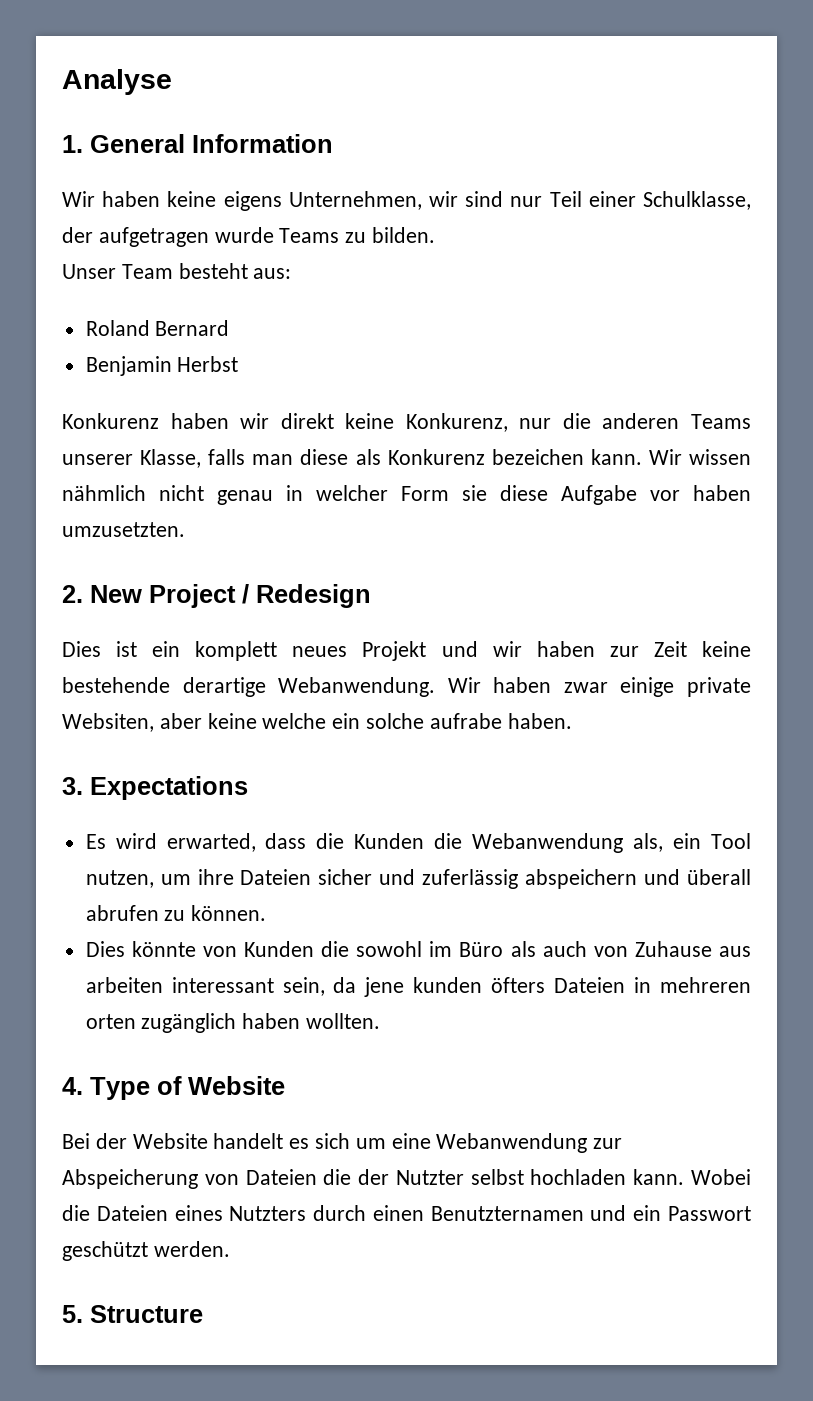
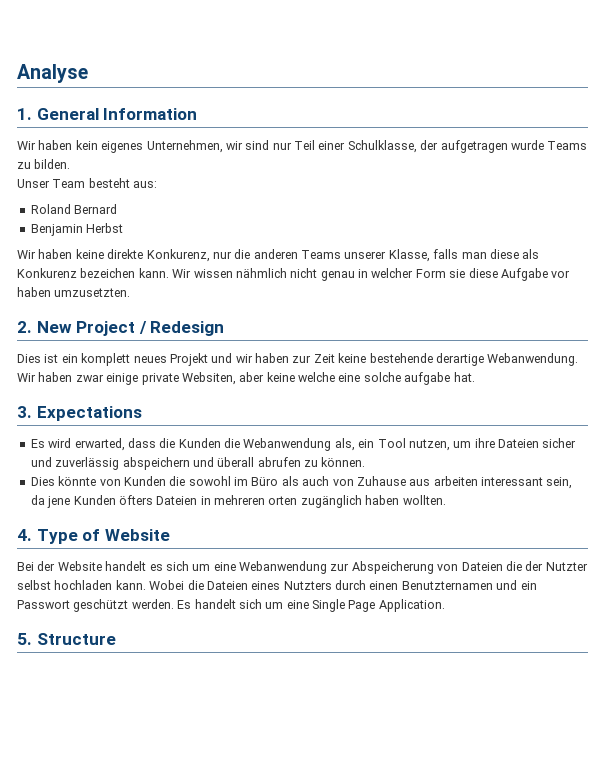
- Wir haben keine eigens Unternehmen, wir sind nur Teil einer Schulklasse, der aufgetragen wurde Teams zu bilden.
+ Wir haben kein eigenes Unternehmen, wir sind nur Teil einer Schulklasse, der aufgetragen wurde Teams zu bilden.
- Konkurenz haben wir direkt keine Konkurenz, nur die anderen Teams unserer Klasse, falls man diese als Konkurenz bezeichen kann.
+ Wir haben keine direkte Konkurenz, nur die anderen Teams unserer Klasse, falls man diese als Konkurenz bezeichen kann.
- Wir haben zwar einige private Websiten, aber keine welche ein solche aufrabe haben.
+ Wir haben zwar einige private Websiten, aber keine welche eine solche aufgabe hat.
- Es wird erwarted, dass die Kunden die Webanwendung als, ein Tool nutzen, um ihre Dateien sicher und zuferlässig abspeichern und überall abrufen zu können.
+ Es wird erwarted, dass die Kunden die Webanwendung als, ein Tool nutzen, um ihre Dateien sicher und zuverlässig abspeichern und überall abrufen zu können.
- Dies könnte von Kunden die sowohl im Büro als auch von Zuhause aus arbeiten interessant sein, da jene kunden öfters Dateien in mehreren orten zugänglich haben wollten.
+ Dies könnte von Kunden die sowohl im Büro als auch von Zuhause aus arbeiten interessant sein, da jene Kunden öfters Dateien in mehreren orten zugänglich haben wollten.
+ Es handelt sich um eine Single Page Application.

